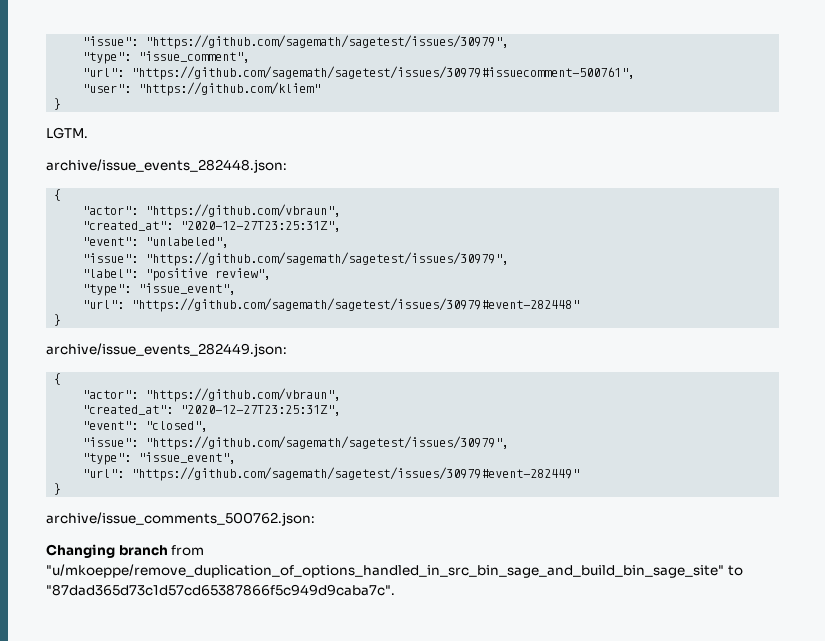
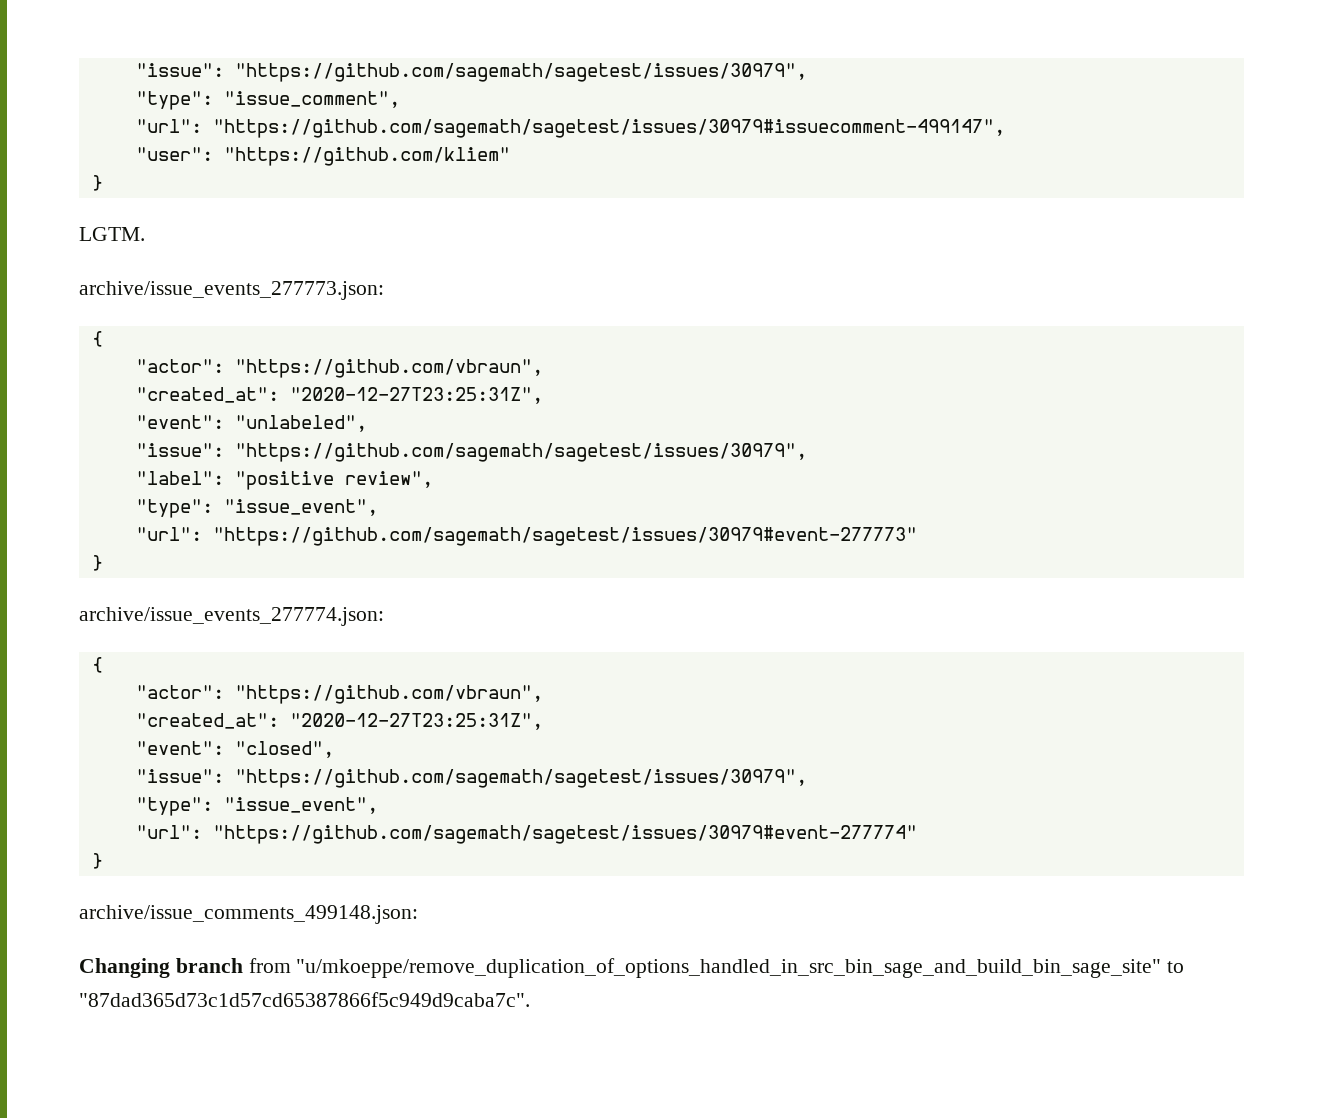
- "url": "https://github.com/sagemath/sagetest/issues/30979#issuecomment-500761",
+ "url": "https://github.com/sagemath/sagetest/issues/30979#issuecomment-499147",
- archive/issue_events_282448.json:
+ archive/issue_events_277773.json:
- "url": "https://github.com/sagemath/sagetest/issues/30979#event-282448"
+ "url": "https://github.com/sagemath/sagetest/issues/30979#event-277773"
  }
- archive/issue_events_282449.json:
+ archive/issue_events_277774.json:
- "url": "https://github.com/sagemath/sagetest/issues/30979#event-282449"
+ "url": "https://github.com/sagemath/sagetest/issues/30979#event-277774"
  }
- archive/issue_comments_500762.json:
+ archive/issue_comments_499148.json:

